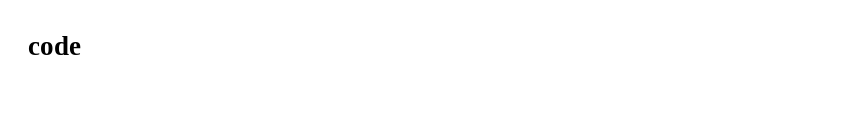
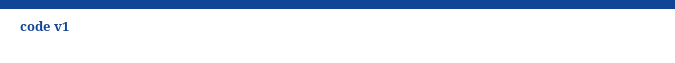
- code
+ code v1

